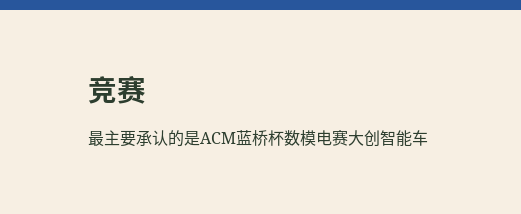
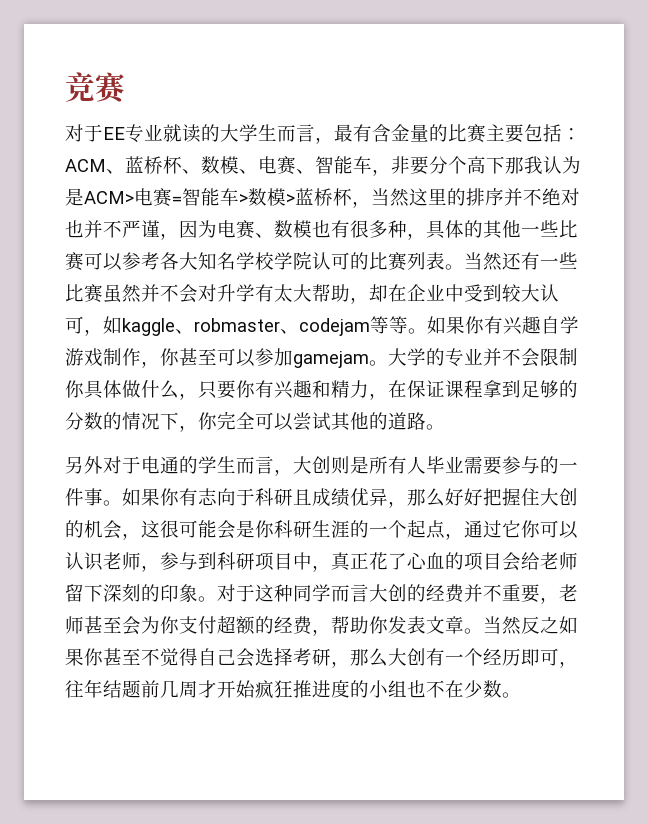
- 最主要承认的是ACM蓝桥杯数模电赛大创智能车
+ 对于EE专业就读的大学生而言，最有含金量的比赛主要包括：ACM、蓝桥杯、数模、电赛、智能车，非要分个高下那我认为是ACM>电赛=智能车>数模>蓝桥杯，当然这里的排序并不绝对也并不严谨，因为电赛、数模也有很多种，具体的其他一些比赛可以参考各大知名学校学院认可的比赛列表。当然还有一些比赛虽然并不会对升学有太大帮助，却在企业中受到较大认可，如kaggle、robmaster、codejam等等。如果你有兴趣自学游戏制作，你甚至可以参加gamejam。大学的专业并不会限制你具体做什么，只要你有兴趣和精力，在保证课程拿到足够的分数的情况下，你完全可以尝试其他的道路。
+ 另外对于电通的学生而言，大创则是所有人毕业需要参与的一件事。如果你有志向于科研且成绩优异，那么好好把握住大创的机会，这很可能会是你科研生涯的一个起点，通过它你可以认识老师，参与到科研项目中，真正花了心血的项目会给老师留下深刻的印象。对于这种同学而言大创的经费并不重要，老师甚至会为你支付超额的经费，帮助你发表文章。当然反之如果你甚至不觉得自己会选择考研，那么大创有一个经历即可，往年结题前几周才开始疯狂推进度的小组也不在少数。

